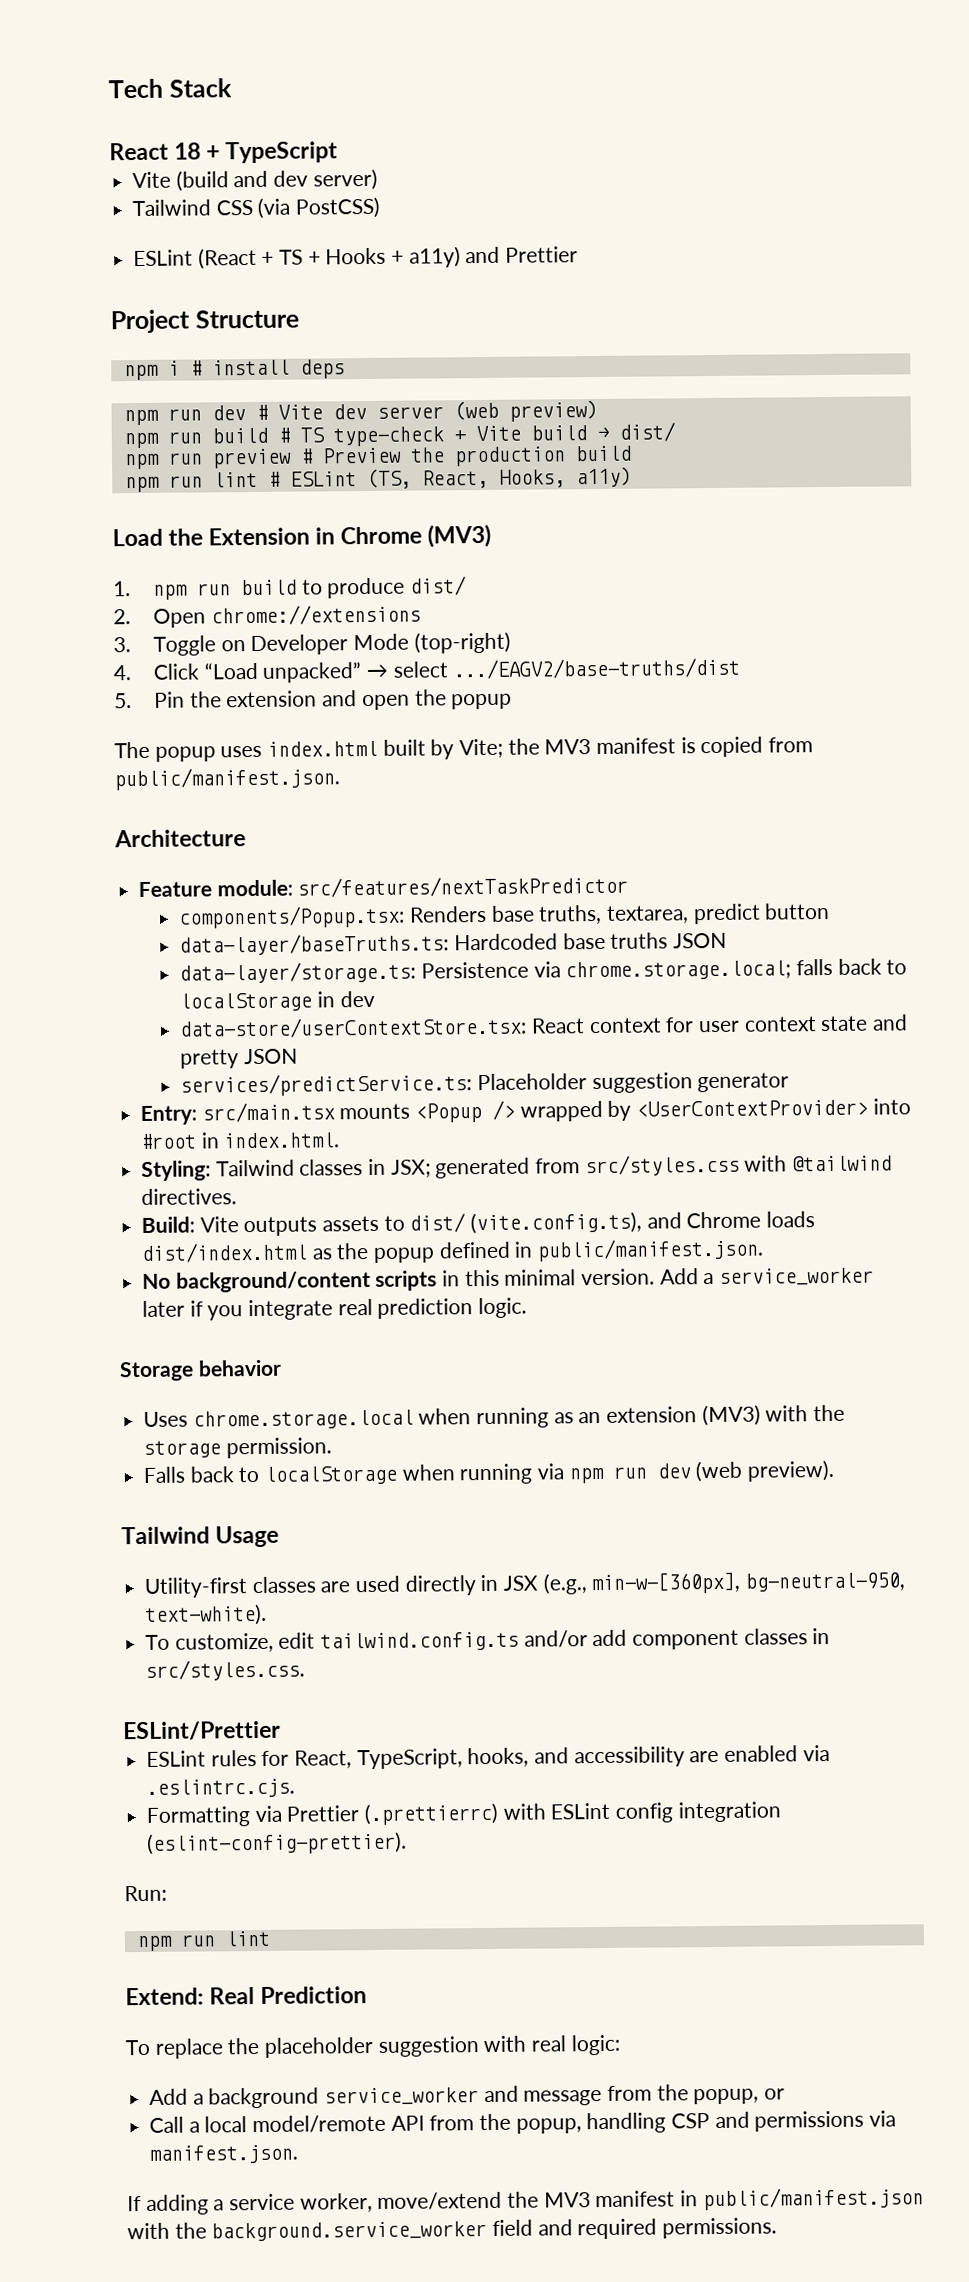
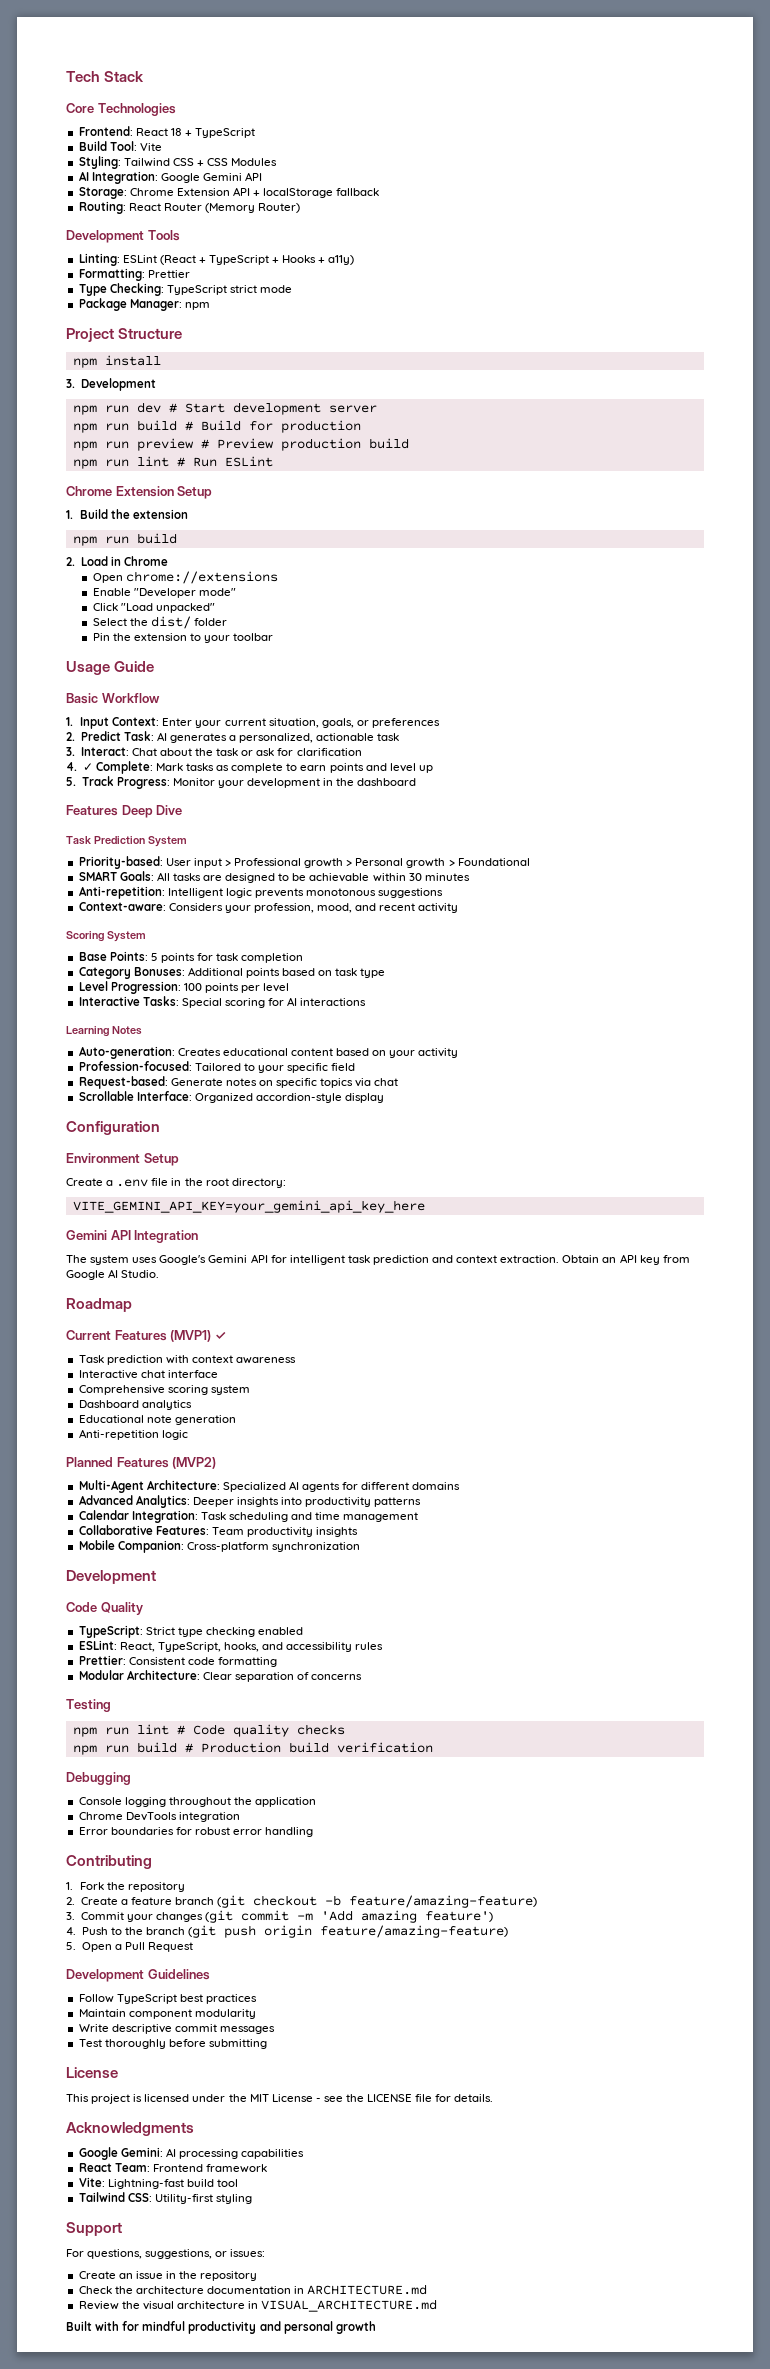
- React 18 + TypeScript
+ Core Technologies
+ Frontend: React 18 + TypeScript
- Vite (build and dev server)
- Tailwind CSS (via PostCSS)
- ESLint (React + TS + Hooks + a11y) and Prettier
+ Build Tool: Vite
+ Styling: Tailwind CSS + CSS Modules
+ AI Integration: Google Gemini API
+ Storage: Chrome Extension API + localStorage fallback
+ Routing: React Router (Memory Router)
+ Development Tools
+ Linting: ESLint (React + TypeScript + Hooks + a11y)
+ Formatting: Prettier
+ Type Checking: TypeScript strict mode
+ Package Manager: npm
- npm i # install deps
+ npm install
+ 3. Development
- npm run dev # Vite dev server (web preview)
- npm run build # TS type-check + Vite build → dist/
+ npm run dev # Start development server
+ npm run build # Build for production
- npm run preview # Preview the production build
+ npm run preview # Preview production build
- npm run lint # ESLint (TS, React, Hooks, a11y)
- Load the Extension in Chrome (MV3)
- 1. npm run build to produce dist/
- 2. Open chrome://extensions
- 3. Toggle on Developer Mode (top-right)
- 4. Click “Load unpacked” → select .../EAGV2/base-truths/dist
- 5. Pin the extension and open the popup
- The popup uses index.html built by Vite; the MV3 manifest is copied from public/manifest.json.
- Architecture
- Feature module: src/features/nextTaskPredictor
- components/Popup.tsx: Renders base truths, textarea, predict button
- data-layer/baseTruths.ts: Hardcoded base truths JSON
- data-layer/storage.ts: Persistence via chrome.storage.local; falls back to localStorage in dev
- data-store/userContextStore.tsx: React context for user context state and pretty JSON
- services/predictService.ts: Placeholder suggestion generator
- Entry: src/main.tsx mounts <Popup /> wrapped by <UserContextProvider> into #root in index.html.
- Styling: Tailwind classes in JSX; generated from src/styles.css with @tailwind directives.
- Build: Vite outputs assets to dist/ (vite.config.ts), and Chrome loads dist/index.html as the popup defined in public/manifest.json.
- No background/content scripts in this minimal version. Add a service_worker later if you integrate real prediction logic.
- Storage behavior
- Uses chrome.storage.local when running as an extension (MV3) with the storage permission.
- Falls back to localStorage when running via npm run dev (web preview).
- Tailwind Usage
- Utility-first classes are used directly in JSX (e.g., min-w-[360px], bg-neutral-950, text-white).
- To customize, edit tailwind.config.ts and/or add component classes in src/styles.css.
- ESLint/Prettier
- ESLint rules for React, TypeScript, hooks, and accessibility are enabled via .eslintrc.cjs.
- Formatting via Prettier (.prettierrc) with ESLint config integration (eslint-config-prettier).
- Run:
- npm run lint
- Extend: Real Prediction
- To replace the placeholder suggestion with real logic:
- Add a background service_worker and message from the popup, or
- Call a local model/remote API from the popup, handling CSP and permissions via manifest.json.
- If adding a service worker, move/extend the MV3 manifest in public/manifest.json with the background.service_worker field and required permissions.
+ npm run lint # Run ESLint
+ Chrome Extension Setup
+ 1. Build the extension
+ npm run build
+ 2. Load in Chrome
+ Open chrome://extensions
+ Enable "Developer mode"
+ Click "Load unpacked"
+ Select the dist/ folder
+ Pin the extension to your toolbar
+ Usage Guide
+ Basic Workflow
+ 1. Input Context: Enter your current situation, goals, or preferences
+ 2. Predict Task: AI generates a personalized, actionable task
+ 3. Interact: Chat about the task or ask for clarification
+ 4. ✓ Complete: Mark tasks as complete to earn points and level up
+ 5. Track Progress: Monitor your development in the dashboard
+ Features Deep Dive
+ Task Prediction System
+ Priority-based: User input > Professional growth > Personal growth > Foundational
+ SMART Goals: All tasks are designed to be achievable within 30 minutes
+ Anti-repetition: Intelligent logic prevents monotonous suggestions
+ Context-aware: Considers your profession, mood, and recent activity
+ Scoring System
+ Base Points: 5 points for task completion
+ Category Bonuses: Additional points based on task type
+ Level Progression: 100 points per level
+ Interactive Tasks: Special scoring for AI interactions
+ Learning Notes
+ Auto-generation: Creates educational content based on your activity
+ Profession-focused: Tailored to your specific field
+ Request-based: Generate notes on specific topics via chat
+ Scrollable Interface: Organized accordion-style display
+ Configuration
+ Environment Setup
+ Create a .env file in the root directory:
+ VITE_GEMINI_API_KEY=your_gemini_api_key_here
+ Gemini API Integration
+ The system uses Google's Gemini API for intelligent task prediction and context extraction. Obtain an API key from Google AI Studio.
+ Roadmap
+ Current Features (MVP1) ✓
+ Task prediction with context awareness
+ Interactive chat interface
+ Comprehensive scoring system
+ Dashboard analytics
+ Educational note generation
+ Anti-repetition logic
+ Planned Features (MVP2)
+ Multi-Agent Architecture: Specialized AI agents for different domains
+ Advanced Analytics: Deeper insights into productivity patterns
+ Calendar Integration: Task scheduling and time management
+ Collaborative Features: Team productivity insights
+ Mobile Companion: Cross-platform synchronization
+ Development
+ Code Quality
+ TypeScript: Strict type checking enabled
+ ESLint: React, TypeScript, hooks, and accessibility rules
+ Prettier: Consistent code formatting
+ Modular Architecture: Clear separation of concerns
+ Testing
+ npm run lint # Code quality checks
+ npm run build # Production build verification
+ Debugging
+ Console logging throughout the application
+ Chrome DevTools integration
+ Error boundaries for robust error handling
+ Contributing
+ 1. Fork the repository
+ 2. Create a feature branch (git checkout -b feature/amazing-feature)
+ 3. Commit your changes (git commit -m 'Add amazing feature')
+ 4. Push to the branch (git push origin feature/amazing-feature)
+ 5. Open a Pull Request
+ Development Guidelines
+ Follow TypeScript best practices
+ Maintain component modularity
+ Write descriptive commit messages
+ Test thoroughly before submitting
+ License
+ This project is licensed under the MIT License - see the LICENSE file for details.
+ Acknowledgments
+ Google Gemini: AI processing capabilities
+ React Team: Frontend framework
+ Vite: Lightning-fast build tool
+ Tailwind CSS: Utility-first styling
+ Support
+ For questions, suggestions, or issues:
+ Create an issue in the repository
+ Check the architecture documentation in ARCHITECTURE.md
+ Review the visual architecture in VISUAL_ARCHITECTURE.md
+ Built with for mindful productivity and personal growth

